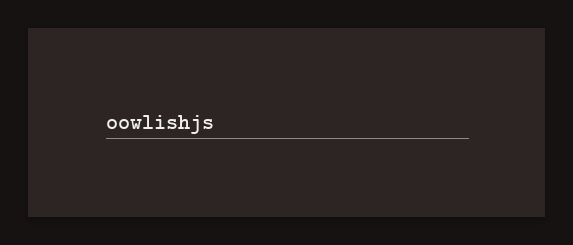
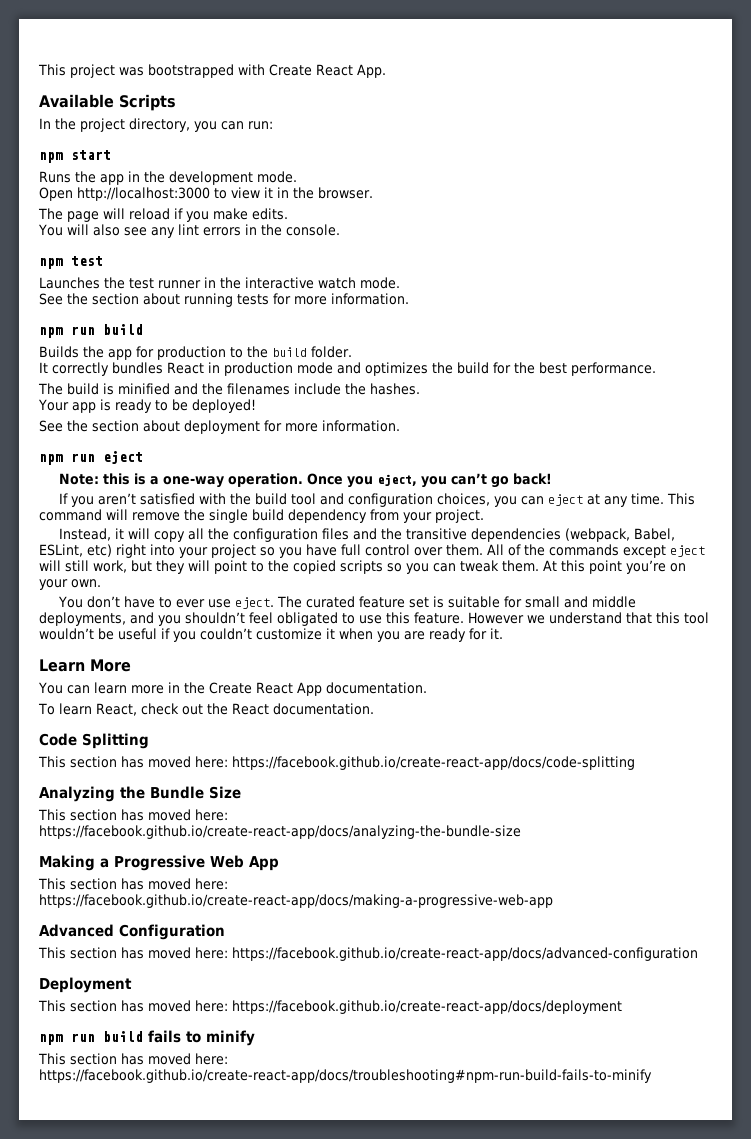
- oowlishjs
+ This project was bootstrapped with Create React App.
+ Available Scripts
+ In the project directory, you can run:
+ npm start
+ Runs the app in the development mode.
+ Open http://localhost:3000 to view it in the browser.
+ The page will reload if you make edits.
+ You will also see any lint errors in the console.
+ npm test
+ Launches the test runner in the interactive watch mode.
+ See the section about running tests for more information.
+ npm run build
+ Builds the app for production to the build folder.
+ It correctly bundles React in production mode and optimizes the build for the best performance.
+ The build is minified and the filenames include the hashes.
+ Your app is ready to be deployed!
+ See the section about deployment for more information.
+ npm run eject
+ Note: this is a one-way operation. Once you eject, you can’t go back!
+ If you aren’t satisfied with the build tool and configuration choices, you can eject at any time. This command will remove the single build dependency from your project.
+ Instead, it will copy all the configuration files and the transitive dependencies (webpack, Babel, ESLint, etc) right into your project so you have full control over them. All of the commands except eject will still work, but they will point to the copied scripts so you can tweak them. At this point you’re on your own.
+ You don’t have to ever use eject. The curated feature set is suitable for small and middle deployments, and you shouldn’t feel obligated to use this feature. However we understand that this tool wouldn’t be useful if you couldn’t customize it when you are ready for it.
+ Learn More
+ You can learn more in the Create React App documentation.
+ To learn React, check out the React documentation.
+ Code Splitting
+ This section has moved here: https://facebook.github.io/create-react-app/docs/code-splitting
+ Analyzing the Bundle Size
+ This section has moved here: https://facebook.github.io/create-react-app/docs/analyzing-the-bundle-size
+ Making a Progressive Web App
+ This section has moved here: https://facebook.github.io/create-react-app/docs/making-a-progressive-web-app
+ Advanced Configuration
+ This section has moved here: https://facebook.github.io/create-react-app/docs/advanced-configuration
+ Deployment
+ This section has moved here: https://facebook.github.io/create-react-app/docs/deployment
+ npm run build fails to minify
+ This section has moved here: https://facebook.github.io/create-react-app/docs/troubleshooting#npm-run-build-fails-to-minify

